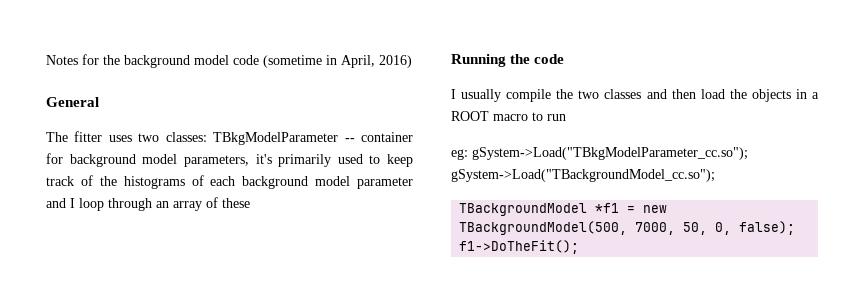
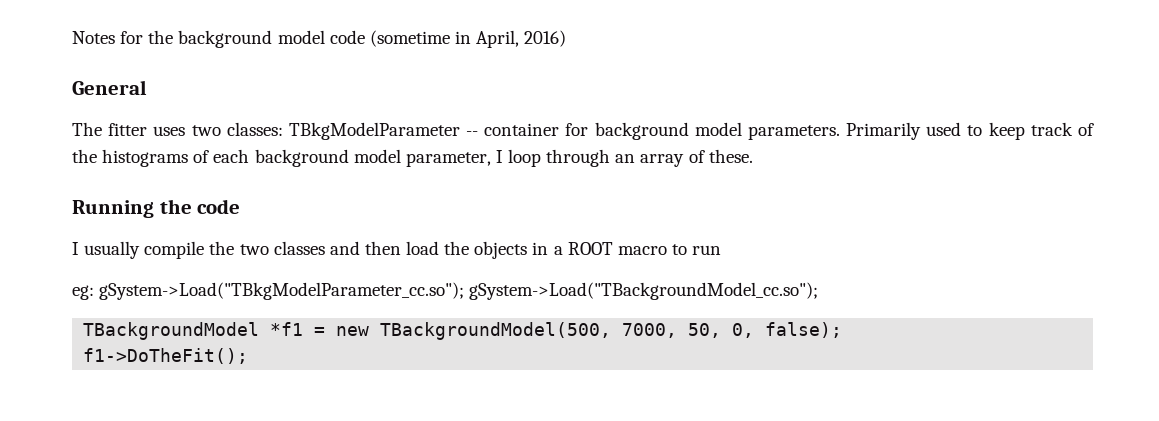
- The fitter uses two classes: TBkgModelParameter -- container for background model parameters, it's primarily used to keep track of the histograms of each background model parameter and I loop through an array of these
+ The fitter uses two classes: TBkgModelParameter -- container for background model parameters. Primarily used to keep track of the histograms of each background model parameter, I loop through an array of these.

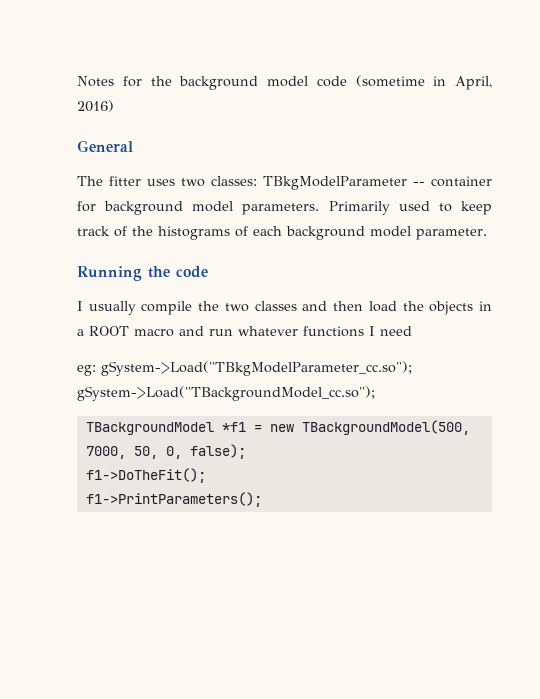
- Primarily used to keep track of the histograms of each background model parameter, I loop through an array of these.
+ Primarily used to keep track of the histograms of each background model parameter.
- I usually compile the two classes and then load the objects in a ROOT macro to run
+ I usually compile the two classes and then load the objects in a ROOT macro and run whatever functions I need
+ f1->PrintParameters();

